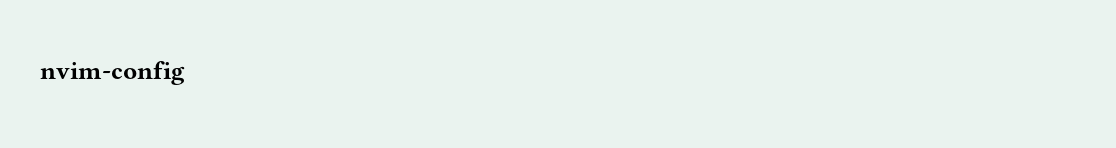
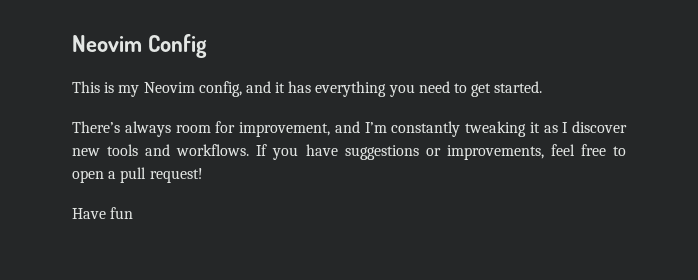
- nvim-config
+ Neovim Config
+ This is my Neovim config, and it has everything you need to get started.
+ There’s always room for improvement, and I’m constantly tweaking it as I discover new tools and workflows. If you have suggestions or improvements, feel free to open a pull request!
+ Have fun

